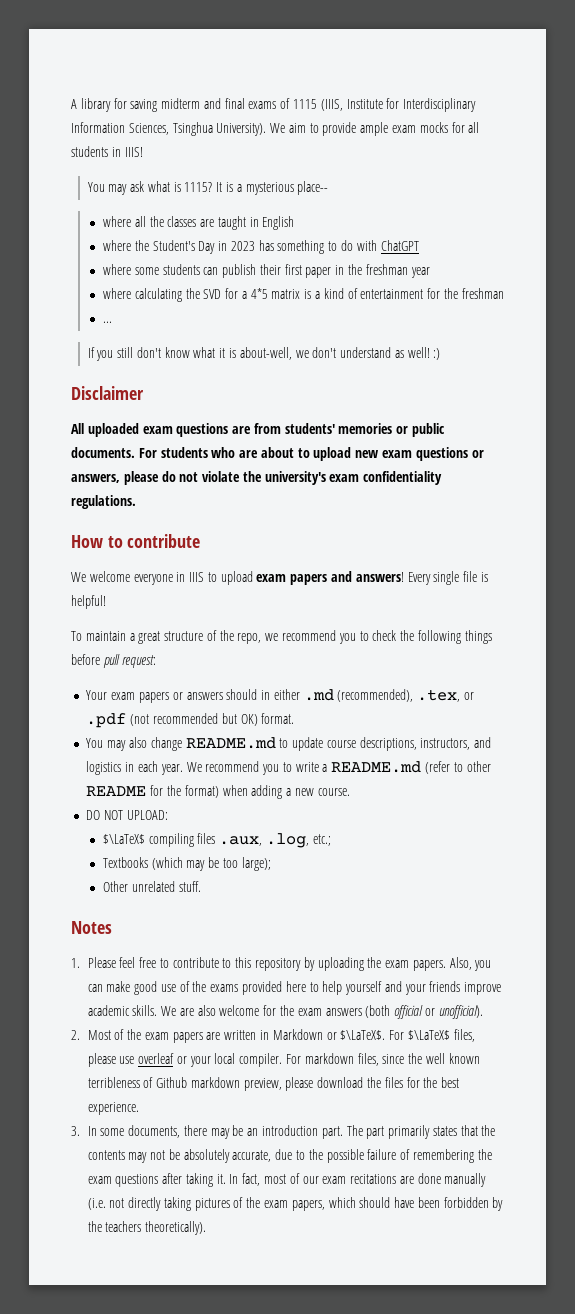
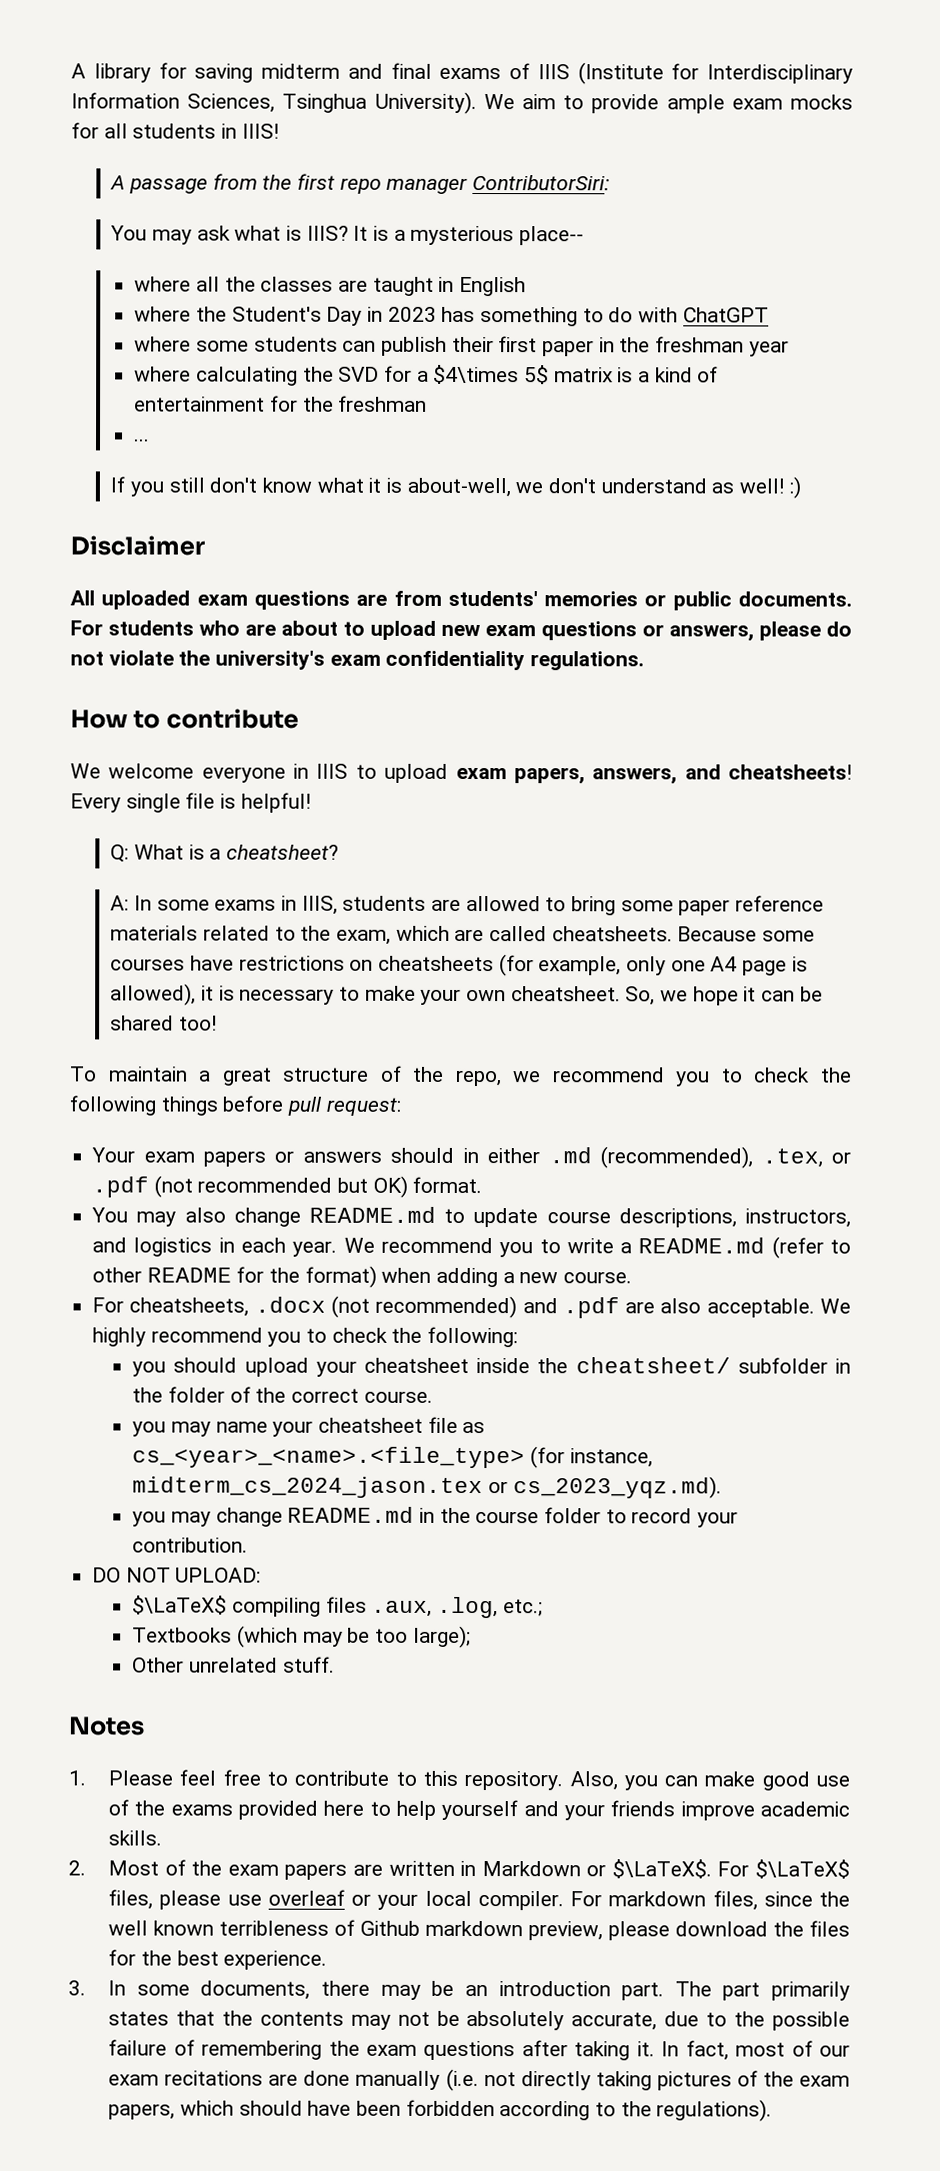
- A library for saving midterm and final exams of 1115 (IIIS, Institute for Interdisciplinary Information Sciences, Tsinghua University).
+ A library for saving midterm and final exams of IIIS (Institute for Interdisciplinary Information Sciences, Tsinghua University).
+ A passage from the first repo manager ContributorSiri:
- You may ask what is 1115?
+ You may ask what is IIIS?
- where calculating the SVD for a 4*5 matrix is a kind of entertainment for the freshman
+ where calculating the SVD for a $4\times 5$ matrix is a kind of entertainment for the freshman
- We welcome everyone in IIIS to upload exam papers and answers!
+ We welcome everyone in IIIS to upload exam papers, answers, and cheatsheets!
+ Q: What is a cheatsheet?
+ A: In some exams in IIIS, students are allowed to bring some paper reference materials related to the exam, which are called cheatsheets. Because some courses have restrictions on cheatsheets (for example, only one A4 page is allowed), it is necessary to make your own cheatsheet. So, we hope it can be shared too!
+ For cheatsheets, .docx (not recommended) and .pdf are also acceptable. We highly recommend you to check the following:
+ you should upload your cheatsheet inside the cheatsheet/ subfolder in the folder of the correct course.
+ you may name your cheatsheet file as cs_<year>_<name>.<file_type> (for instance, midterm_cs_2024_jason.tex or cs_2023_yqz.md).
+ you may change README.md in the course folder to record your contribution.
- 1. Please feel free to contribute to this repository by uploading the exam papers.
+ 1. Please feel free to contribute to this repository.
- We are also welcome for the exam answers (both official or unofficial).
- In fact, most of our exam recitations are done manually (i.e. not directly taking pictures of the exam papers, which should have been forbidden by the teachers theoretically).
+ In fact, most of our exam recitations are done manually (i.e. not directly taking pictures of the exam papers, which should have been forbidden according to the regulations).

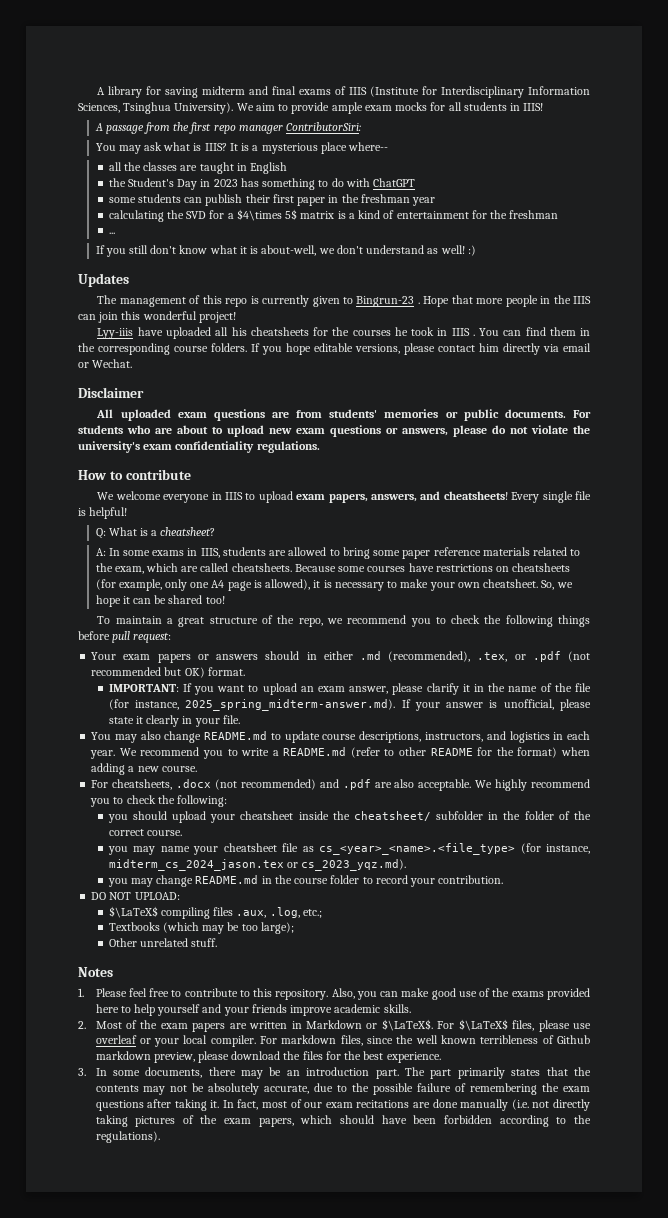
- It is a mysterious place--
- where all the classes are taught in English
+ It is a mysterious place where--
+ all the classes are taught in English
- where the Student's Day in 2023 has something to do with ChatGPT
+ the Student's Day in 2023 has something to do with ChatGPT
- where some students can publish their first paper in the freshman year
+ some students can publish their first paper in the freshman year
- where calculating the SVD for a $4\times 5$ matrix is a kind of entertainment for the freshman
+ calculating the SVD for a $4\times 5$ matrix is a kind of entertainment for the freshman
+ Updates
+ The management of this repo is currently given to Bingrun-23 . Hope that more people in the IIIS can join this wonderful project!
+ Lyy-iiis have uploaded all his cheatsheets for the courses he took in IIIS . You can find them in the corresponding course folders. If you hope editable versions, please contact him directly via email or Wechat.
+ IMPORTANT: If you want to upload an exam answer, please clarify it in the name of the file (for instance, 2025_spring_midterm-answer.md). If your answer is unofficial, please state it clearly in your file.

